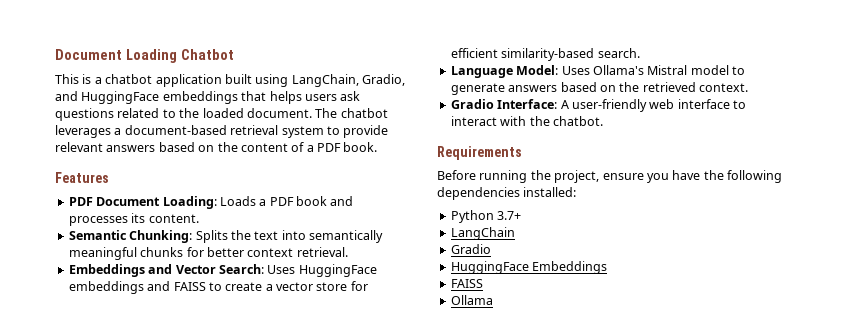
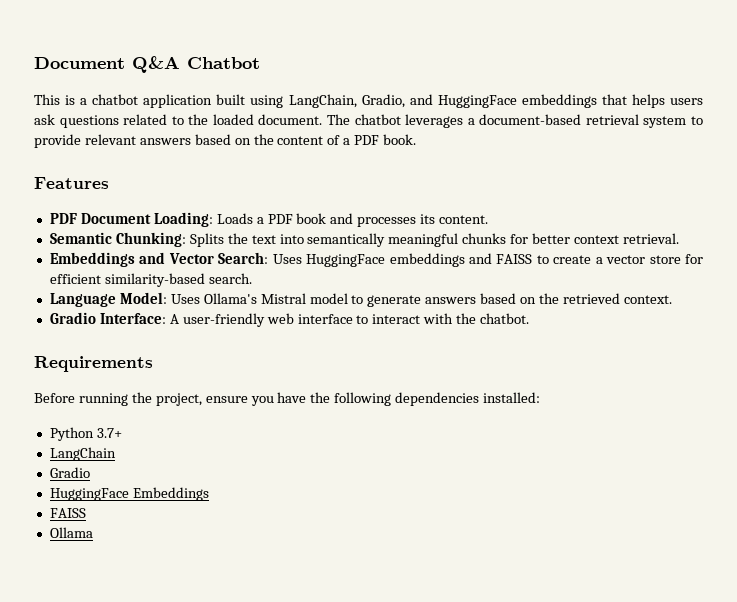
- Document Loading Chatbot
+ Document Q&A Chatbot

